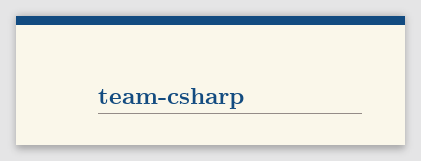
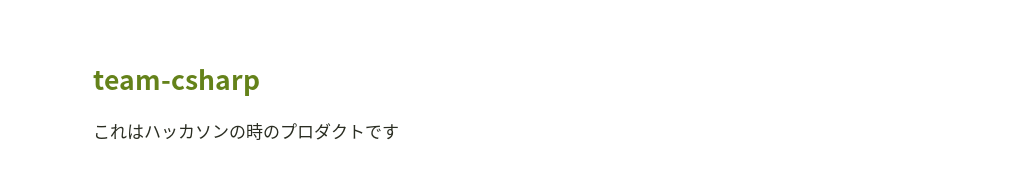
+ これはハッカソンの時のプロダクトです

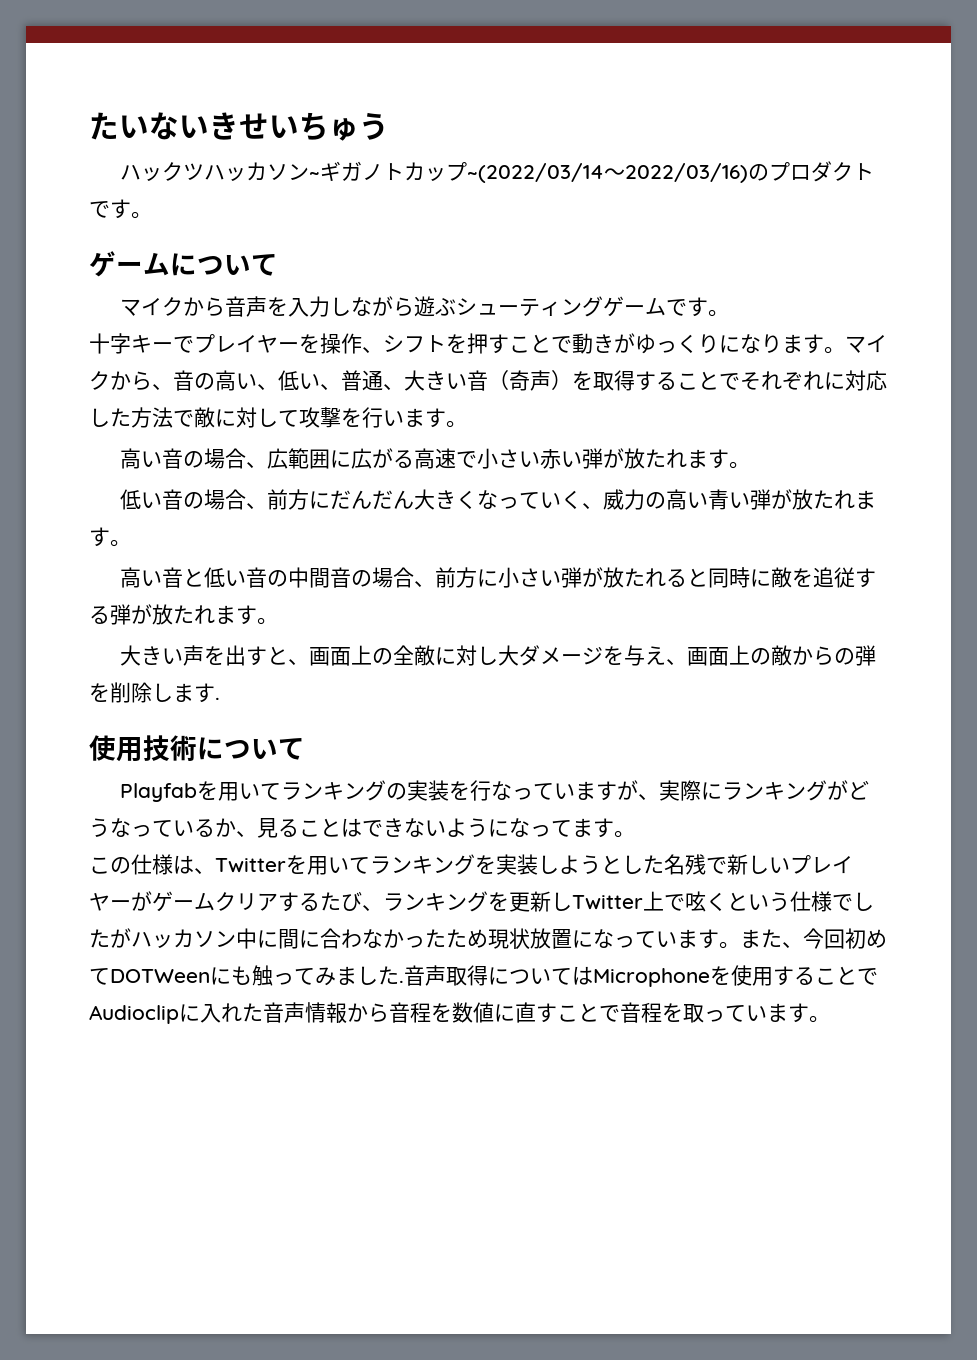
- team-csharp
- これはハッカソンの時のプロダクトです
+ たいないきせいちゅう
+ ハックツハッカソン~ギガノトカップ~(2022/03/14〜2022/03/16)のプロダクトです。
+ ゲームについて
+ マイクから音声を入力しながら遊ぶシューティングゲームです。
+ 十字キーでプレイヤーを操作、シフトを押すことで動きがゆっくりになります。マイクから、音の高い、低い、普通、大きい音（奇声）を取得することでそれぞれに対応した方法で敵に対して攻撃を行います。
+ 高い音の場合、広範囲に広がる高速で小さい赤い弾が放たれます。
+ 低い音の場合、前方にだんだん大きくなっていく、威力の高い青い弾が放たれます。
+ 高い音と低い音の中間音の場合、前方に小さい弾が放たれると同時に敵を追従する弾が放たれます。
+ 大きい声を出すと、画面上の全敵に対し大ダメージを与え、画面上の敵からの弾を削除します.
+ 使用技術について
+ Playfabを用いてランキングの実装を行なっていますが、実際にランキングがどうなっているか、見ることはできないようになってます。
+ この仕様は、Twitterを用いてランキングを実装しようとした名残で新しいプレイヤーがゲームクリアするたび、ランキングを更新しTwitter上で呟くという仕様でしたがハッカソン中に間に合わなかったため現状放置になっています。また、今回初めてDOTWeenにも触ってみました.音声取得についてはMicrophoneを使用することでAudioclipに入れた音声情報から音程を数値に直すことで音程を取っています。

